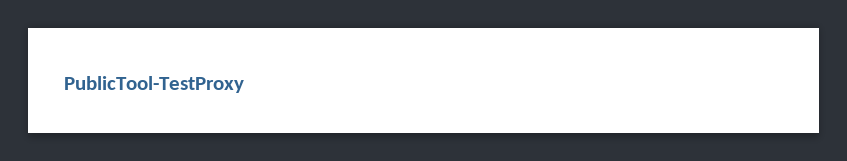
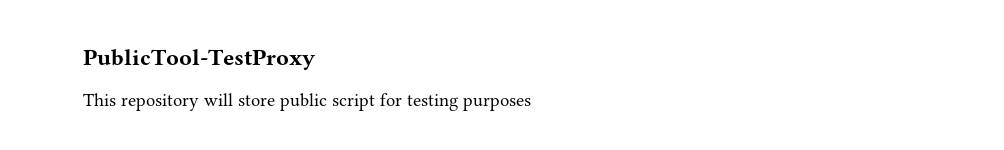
+ This repository will store public script for testing purposes

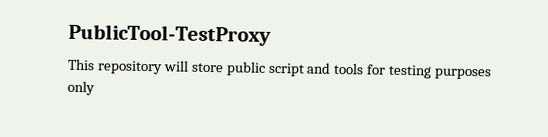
- This repository will store public script for testing purposes
+ This repository will store public script and tools for testing purposes only

